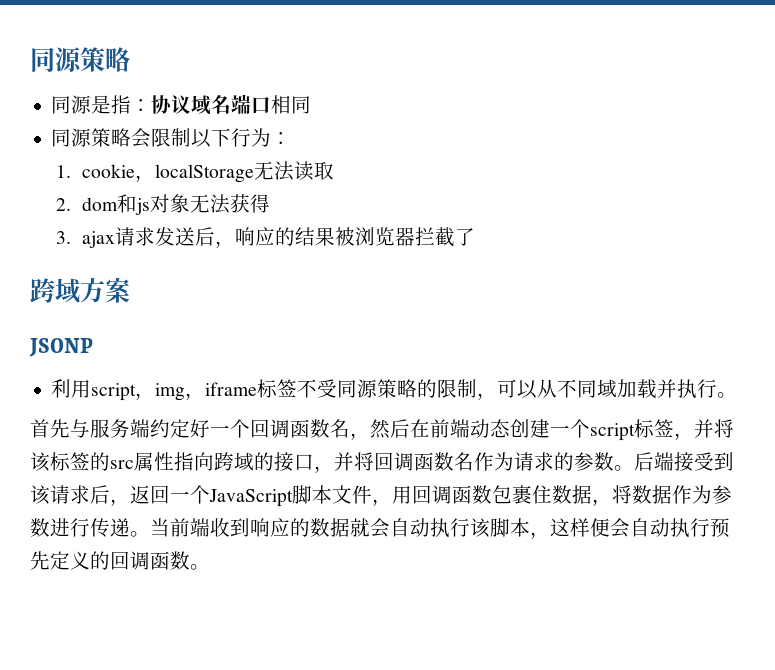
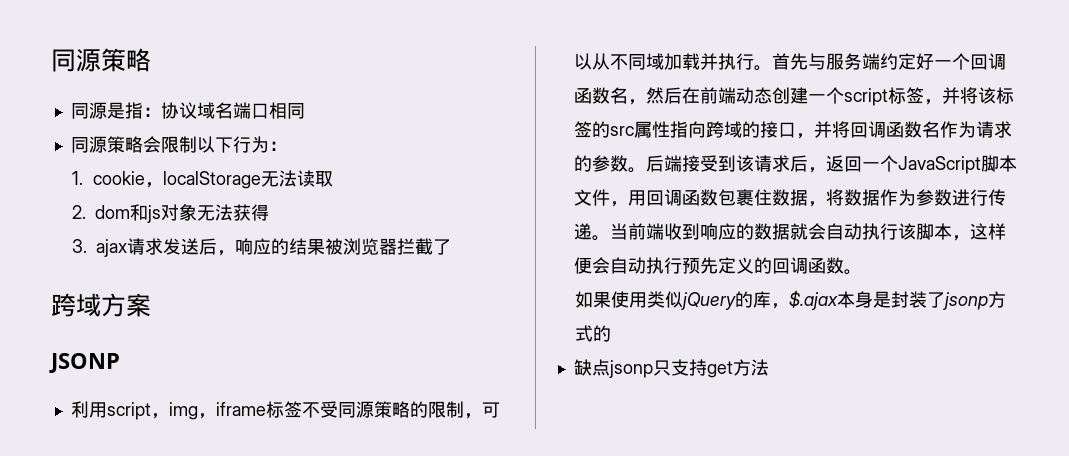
- 利用script，img，iframe标签不受同源策略的限制，可以从不同域加载并执行。
- 首先与服务端约定好一个回调函数名，然后在前端动态创建一个script标签，并将该标签的src属性指向跨域的接口，并将回调函数名作为请求的参数。
+ 利用script，img，iframe标签不受同源策略的限制，可以从不同域加载并执行。首先与服务端约定好一个回调函数名，然后在前端动态创建一个script标签，并将该标签的src属性指向跨域的接口，并将回调函数名作为请求的参数。
+ 如果使用类似jQuery的库，$.ajax本身是封装了jsonp方式的
+ 缺点jsonp只支持get方法

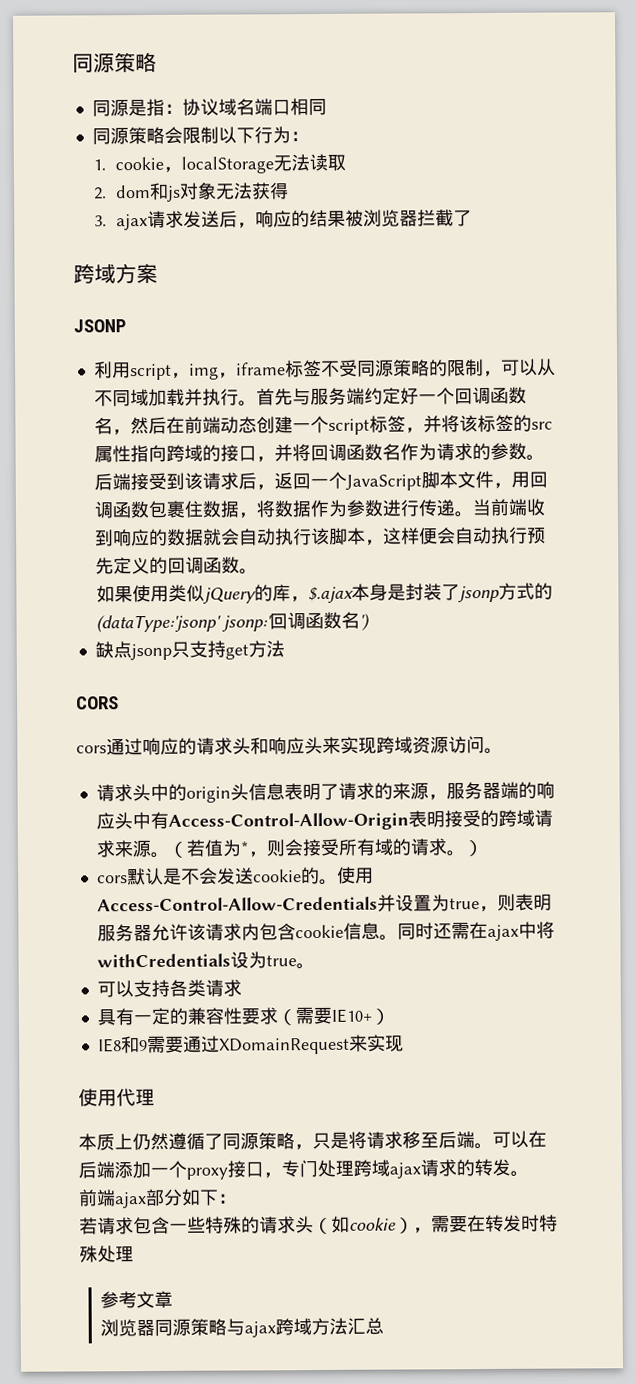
- 如果使用类似jQuery的库，$.ajax本身是封装了jsonp方式的
+ 如果使用类似jQuery的库，$.ajax本身是封装了jsonp方式的(dataType:'jsonp' jsonp:'回调函数名')
+ CORS
+ cors通过响应的请求头和响应头来实现跨域资源访问。
+ 请求头中的origin头信息表明了请求的来源，服务器端的响应头中有Access-Control-Allow-Origin表明接受的跨域请求来源。（若值为*，则会接受所有域的请求。）
+ cors默认是不会发送cookie的。使用Access-Control-Allow-Credentials并设置为true，则表明服务器允许该请求内包含cookie信息。同时还需在ajax中将withCredentials设为true。
+ 可以支持各类请求
+ 具有一定的兼容性要求（需要IE10+）
+ IE8和9需要通过XDomainRequest来实现
+ 使用代理
+ 本质上仍然遵循了同源策略，只是将请求移至后端。可以在后端添加一个proxy接口，专门处理跨域ajax请求的转发。
+ 前端ajax部分如下：
+ 若请求包含一些特殊的请求头（如cookie），需要在转发时特殊处理
+ 参考文章
+ 浏览器同源策略与ajax跨域方法汇总

